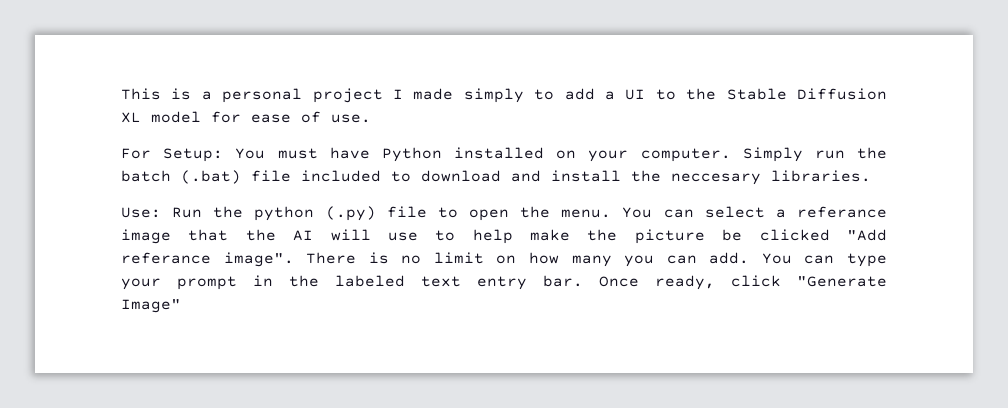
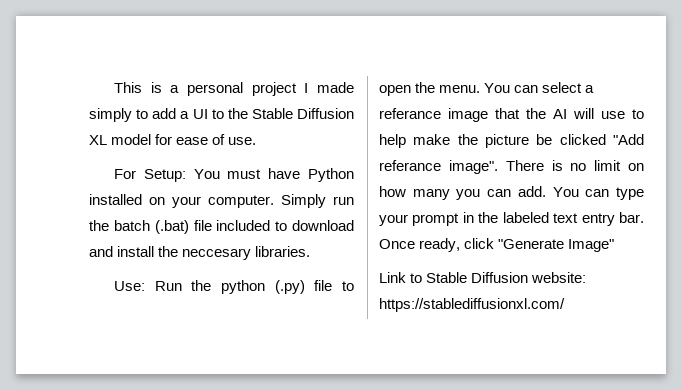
+ Link to Stable Diffusion website: https://stablediffusionxl.com/

